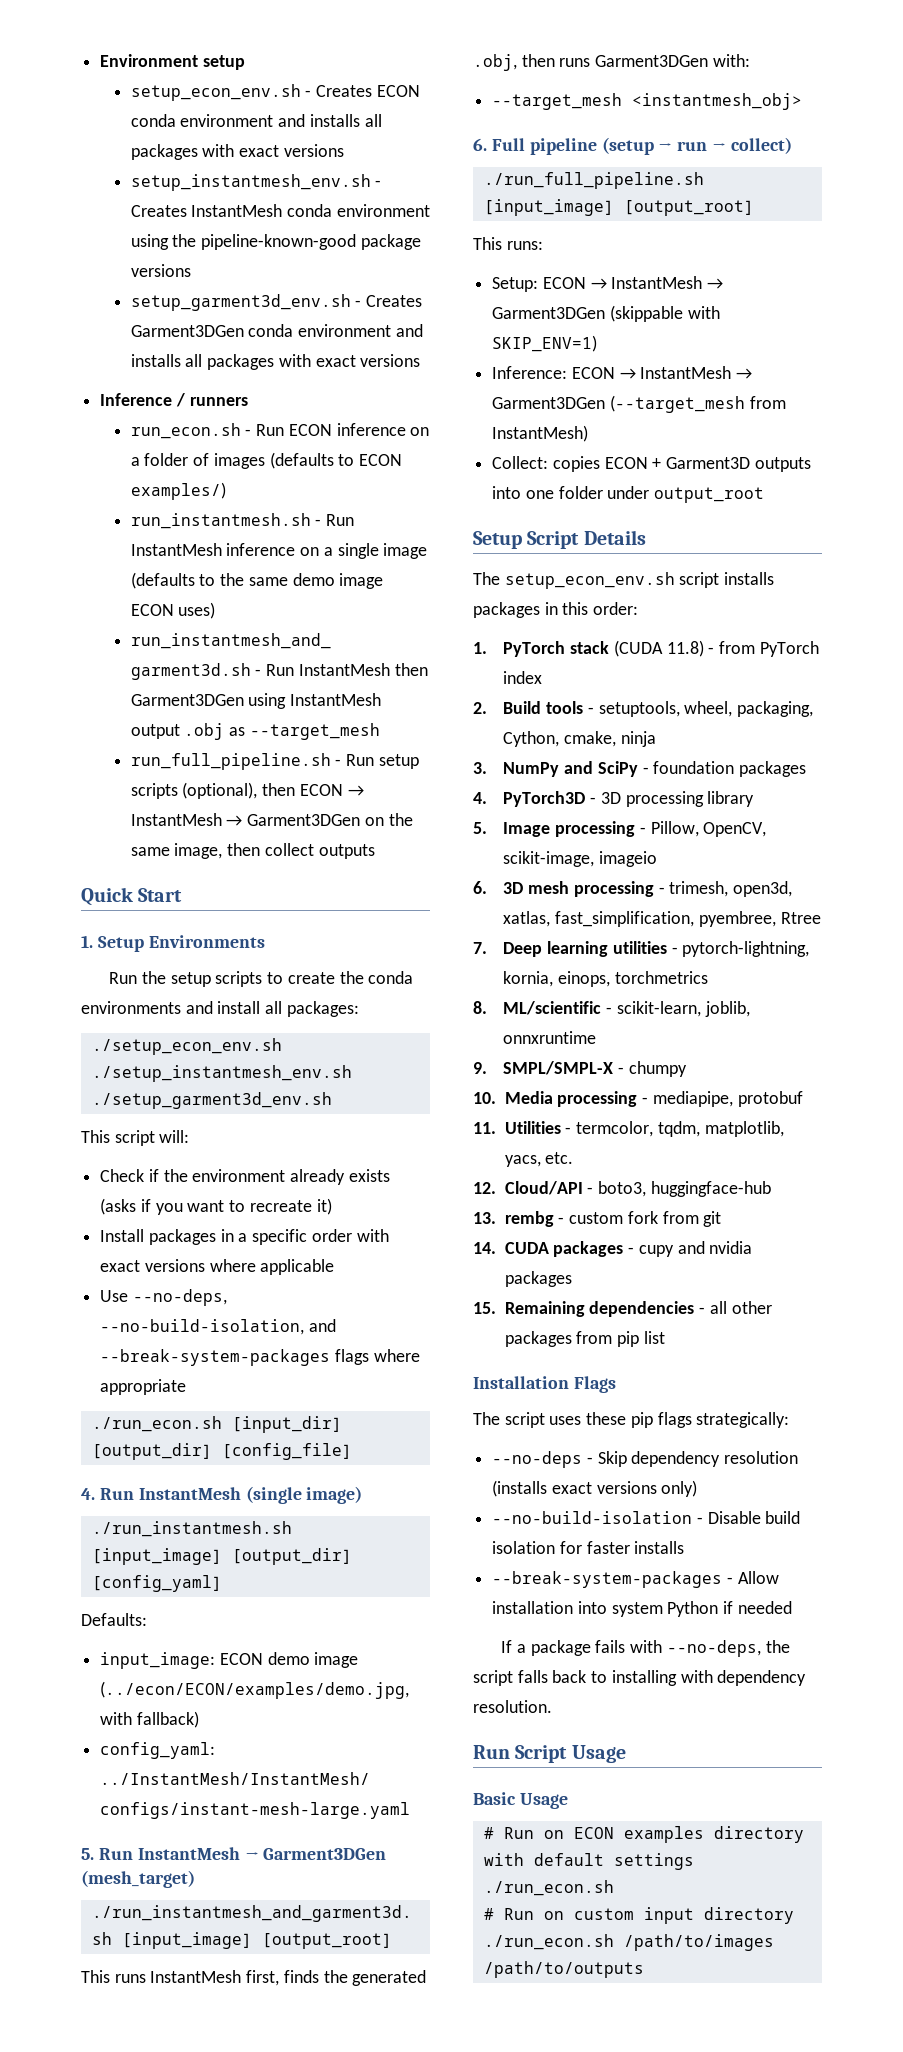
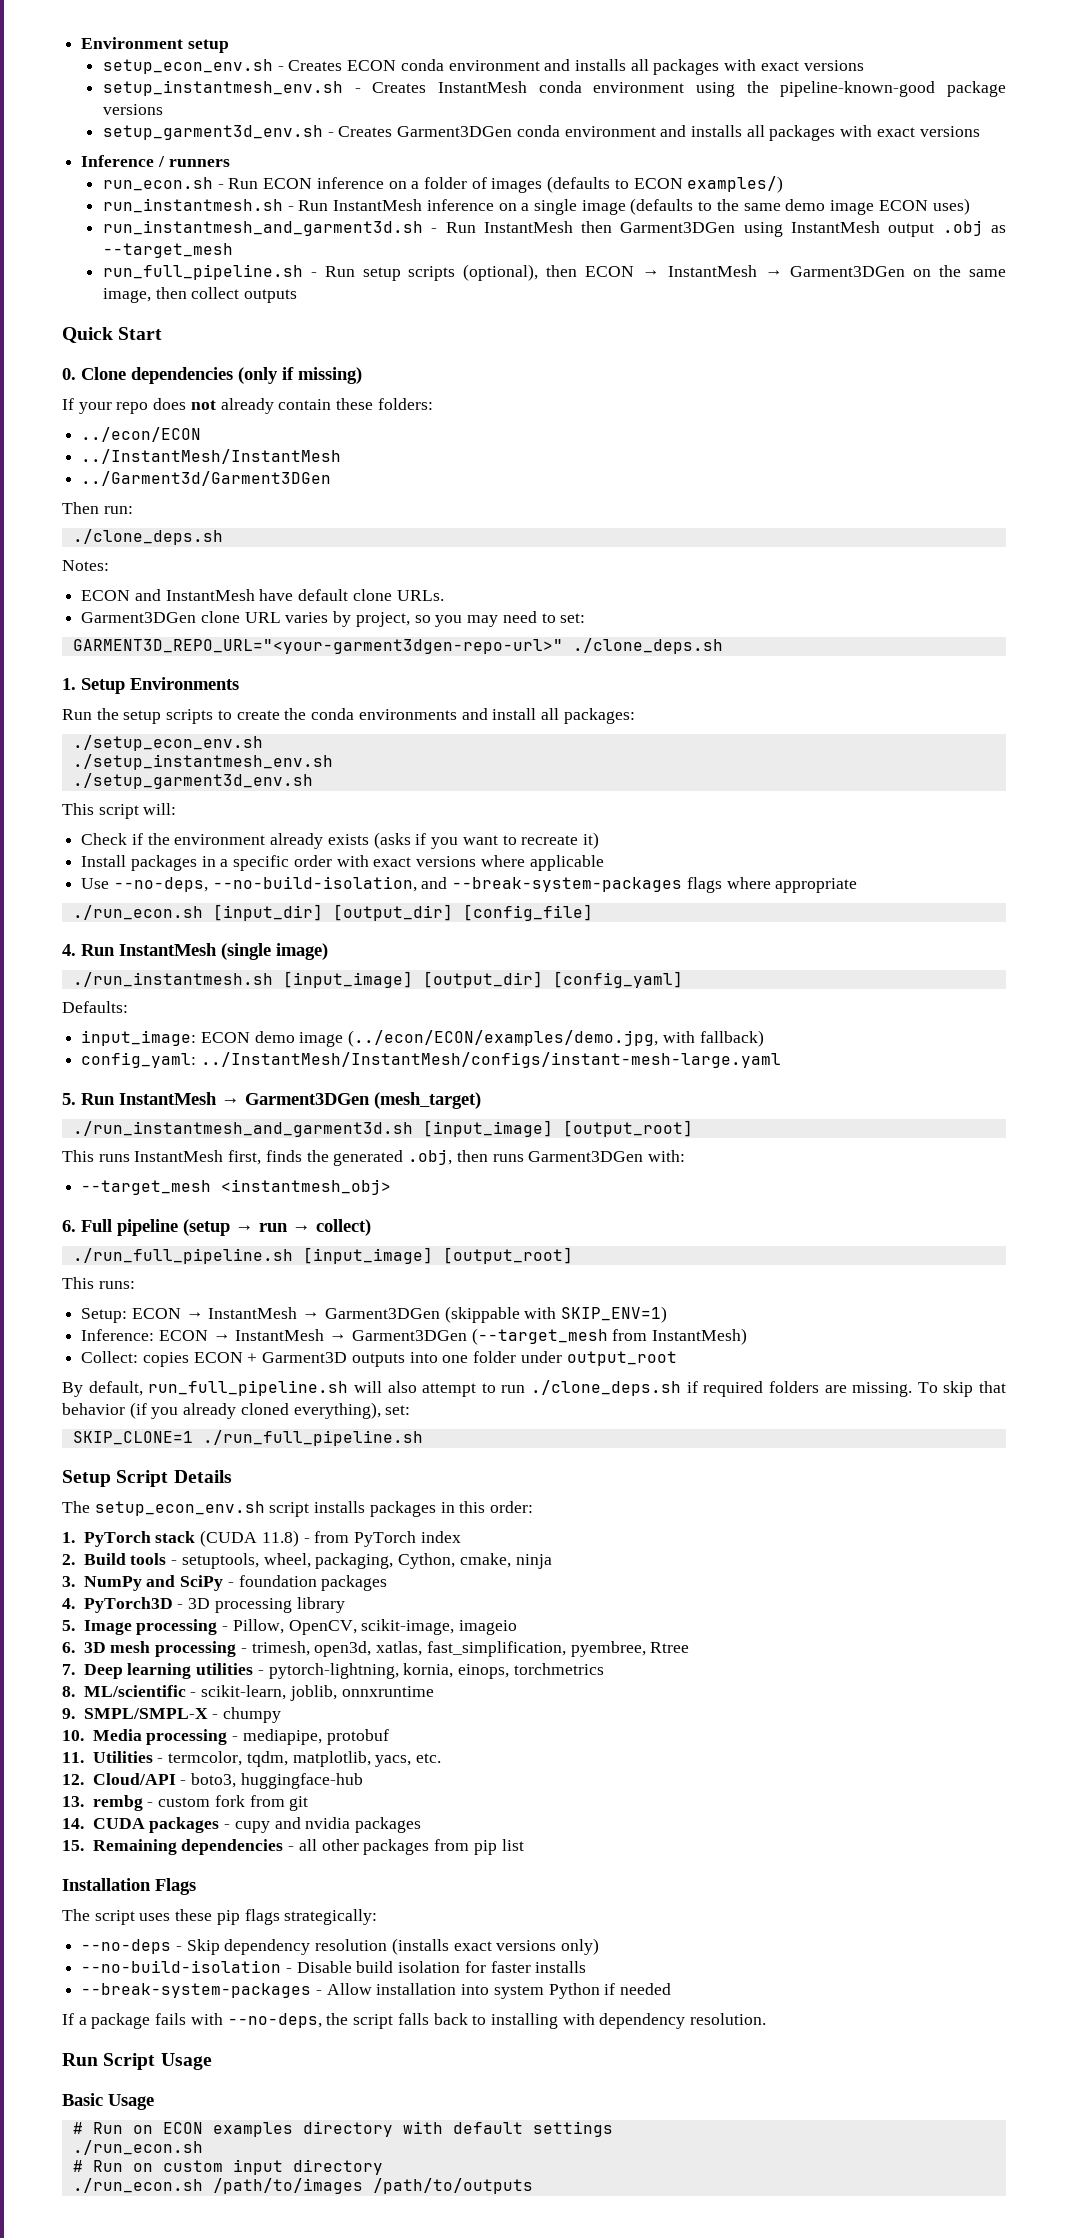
+ 0. Clone dependencies (only if missing)
+ If your repo does not already contain these folders:
+ ../econ/ECON
+ ../InstantMesh/InstantMesh
+ ../Garment3d/Garment3DGen
+ Then run:
+ ./clone_deps.sh
+ Notes:
+ ECON and InstantMesh have default clone URLs.
+ Garment3DGen clone URL varies by project, so you may need to set:
+ GARMENT3D_REPO_URL="<your-garment3dgen-repo-url>" ./clone_deps.sh
+ By default, run_full_pipeline.sh will also attempt to run ./clone_deps.sh if required folders are missing. To skip that behavior (if you already cloned everything), set:
+ SKIP_CLONE=1 ./run_full_pipeline.sh

